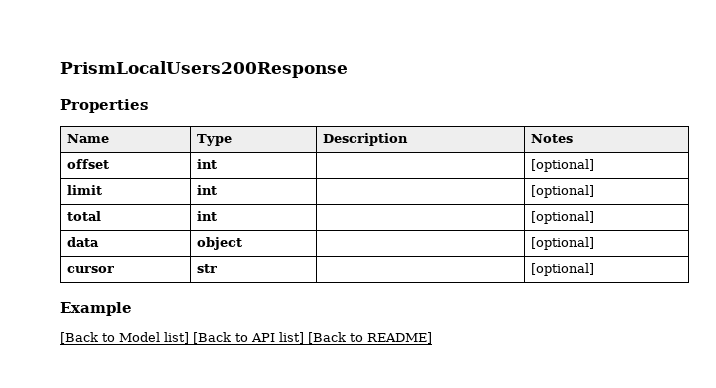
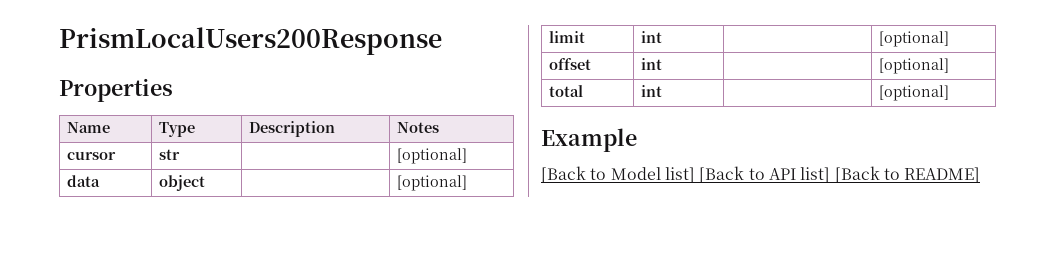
- offset | int | | [optional]
+ cursor | str | | [optional]
+ data | object | | [optional]
+ offset | int | | [optional]
  total | int | | [optional]
- data | object | | [optional]
- cursor | str | | [optional]

